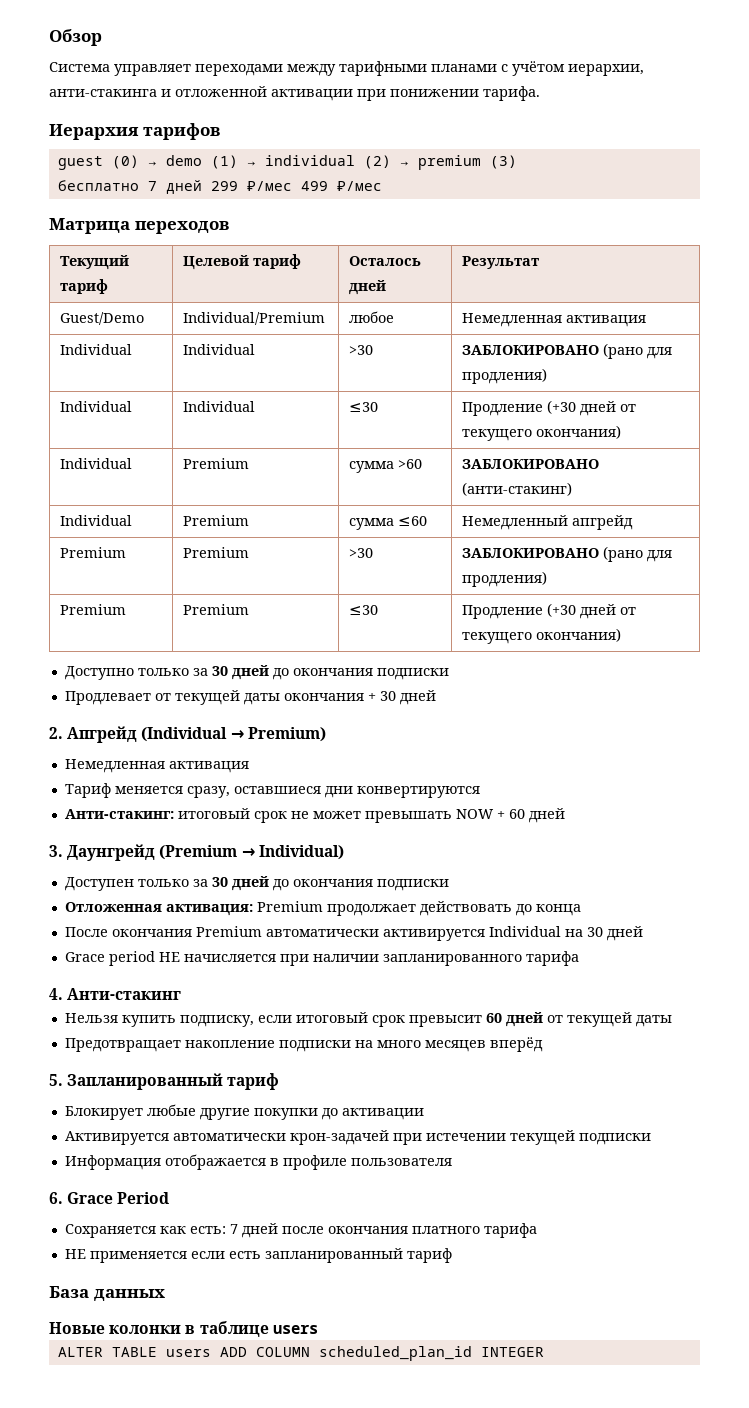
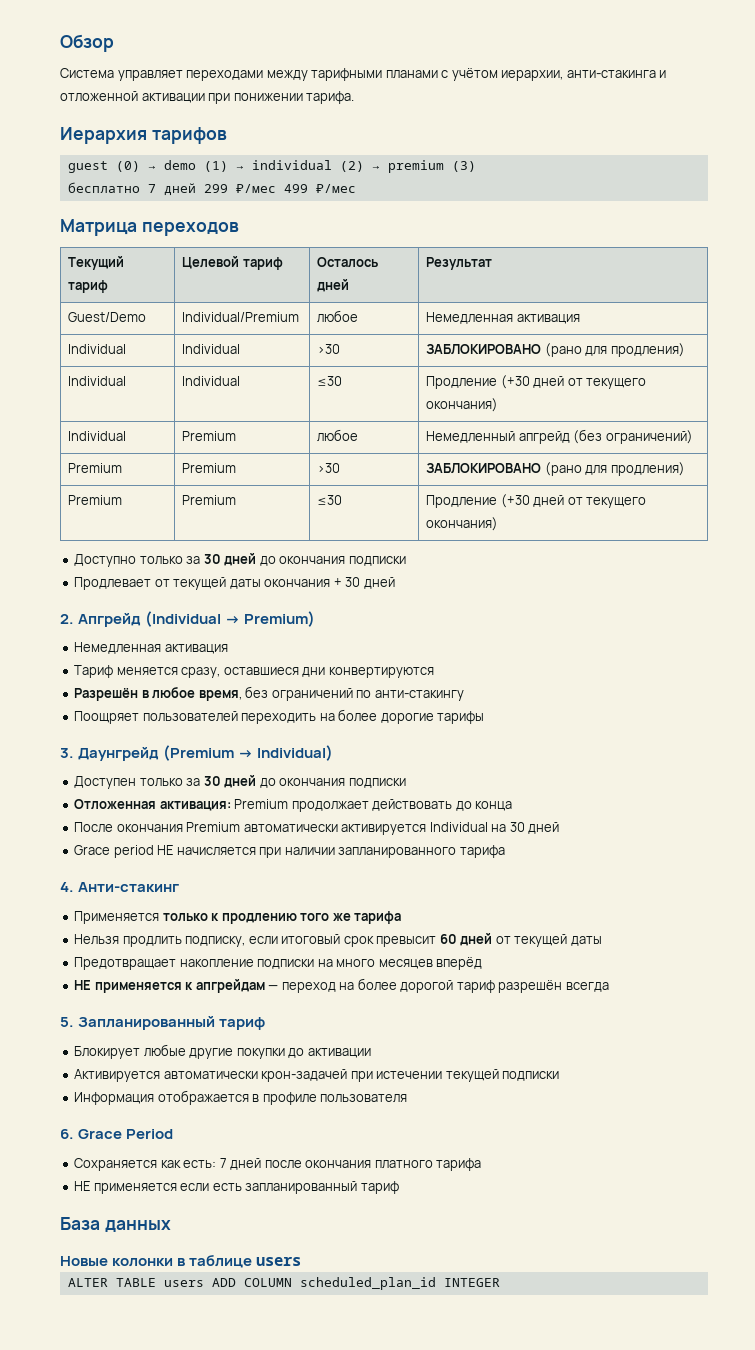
- Individual | Premium | сумма >60 | ЗАБЛОКИРОВАНО (анти-стакинг)
- Individual | Premium | сумма ≤60 | Немедленный апгрейд
+ Individual | Premium | любое | Немедленный апгрейд (без ограничений)
- Анти-стакинг: итоговый срок не может превышать NOW + 60 дней
+ Разрешён в любое время, без ограничений по анти-стакингу
+ Поощряет пользователей переходить на более дорогие тарифы
+ Применяется только к продлению того же тарифа
- Нельзя купить подписку, если итоговый срок превысит 60 дней от текущей даты
+ Нельзя продлить подписку, если итоговый срок превысит 60 дней от текущей даты
+ НЕ применяется к апгрейдам — переход на более дорогой тариф разрешён всегда

